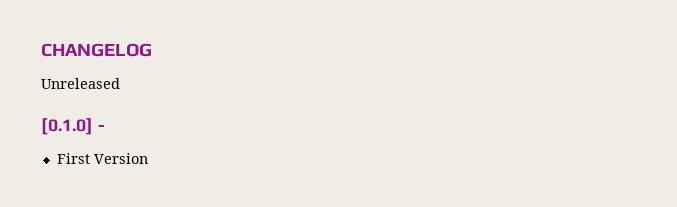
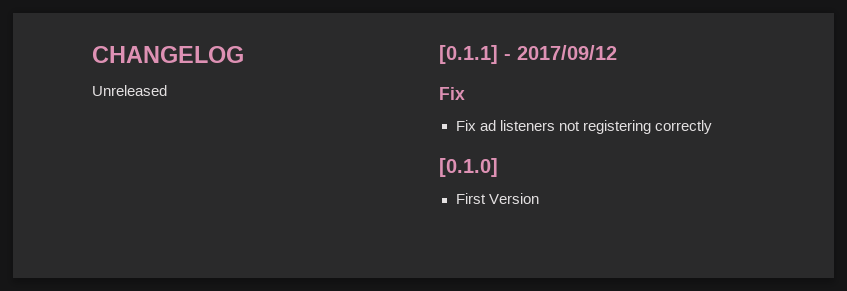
+ [0.1.1] - 2017/09/12
+ Fix
+ Fix ad listeners not registering correctly
- [0.1.0] -
+ [0.1.0]

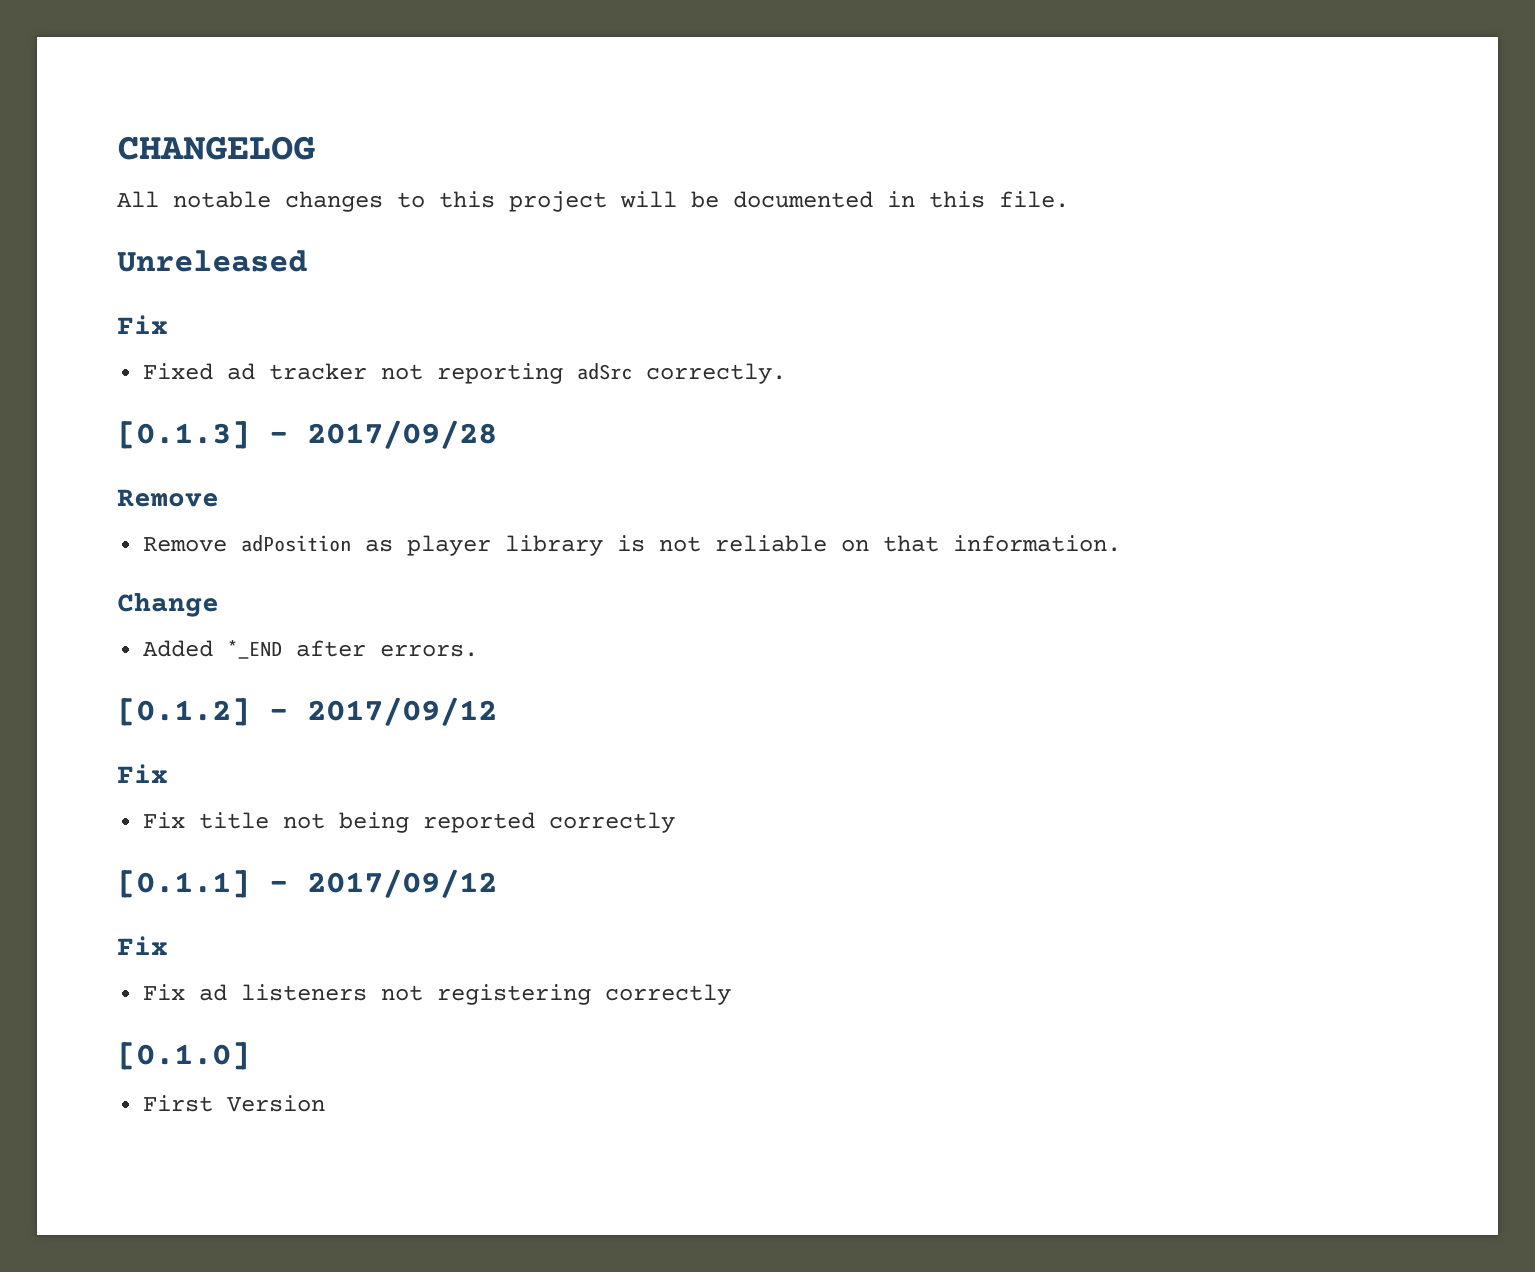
+ All notable changes to this project will be documented in this file.
  Unreleased
+ Fix
+ Fixed ad tracker not reporting adSrc correctly.
+ [0.1.3] - 2017/09/28
+ Remove
+ Remove adPosition as player library is not reliable on that information.
+ Change
+ Added *_END after errors.
+ [0.1.2] - 2017/09/12
+ Fix
+ Fix title not being reported correctly

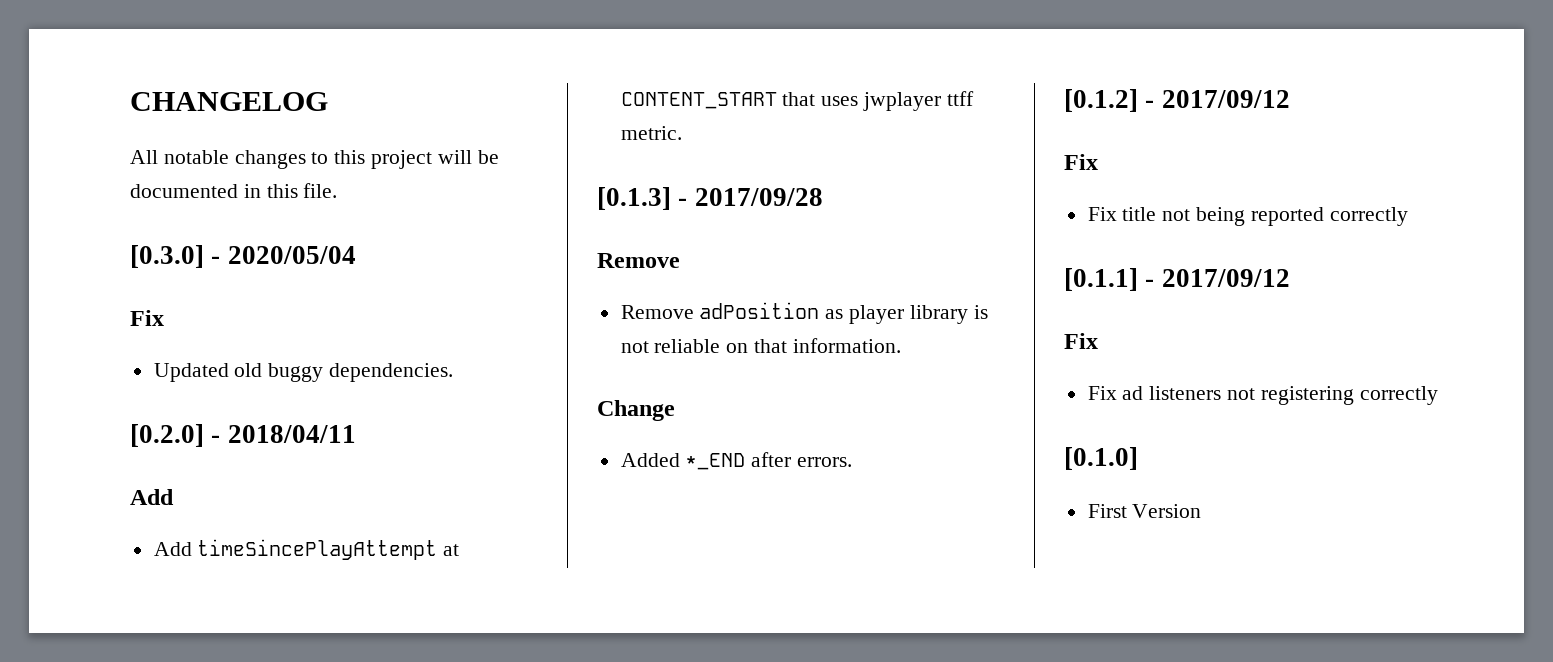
- Unreleased
+ [0.3.0] - 2020/05/04
  Fix
- Fixed ad tracker not reporting adSrc correctly.
+ Updated old buggy dependencies.
+ [0.2.0] - 2018/04/11
+ Add
+ Add timeSincePlayAttempt at CONTENT_START that uses jwplayer ttff metric.

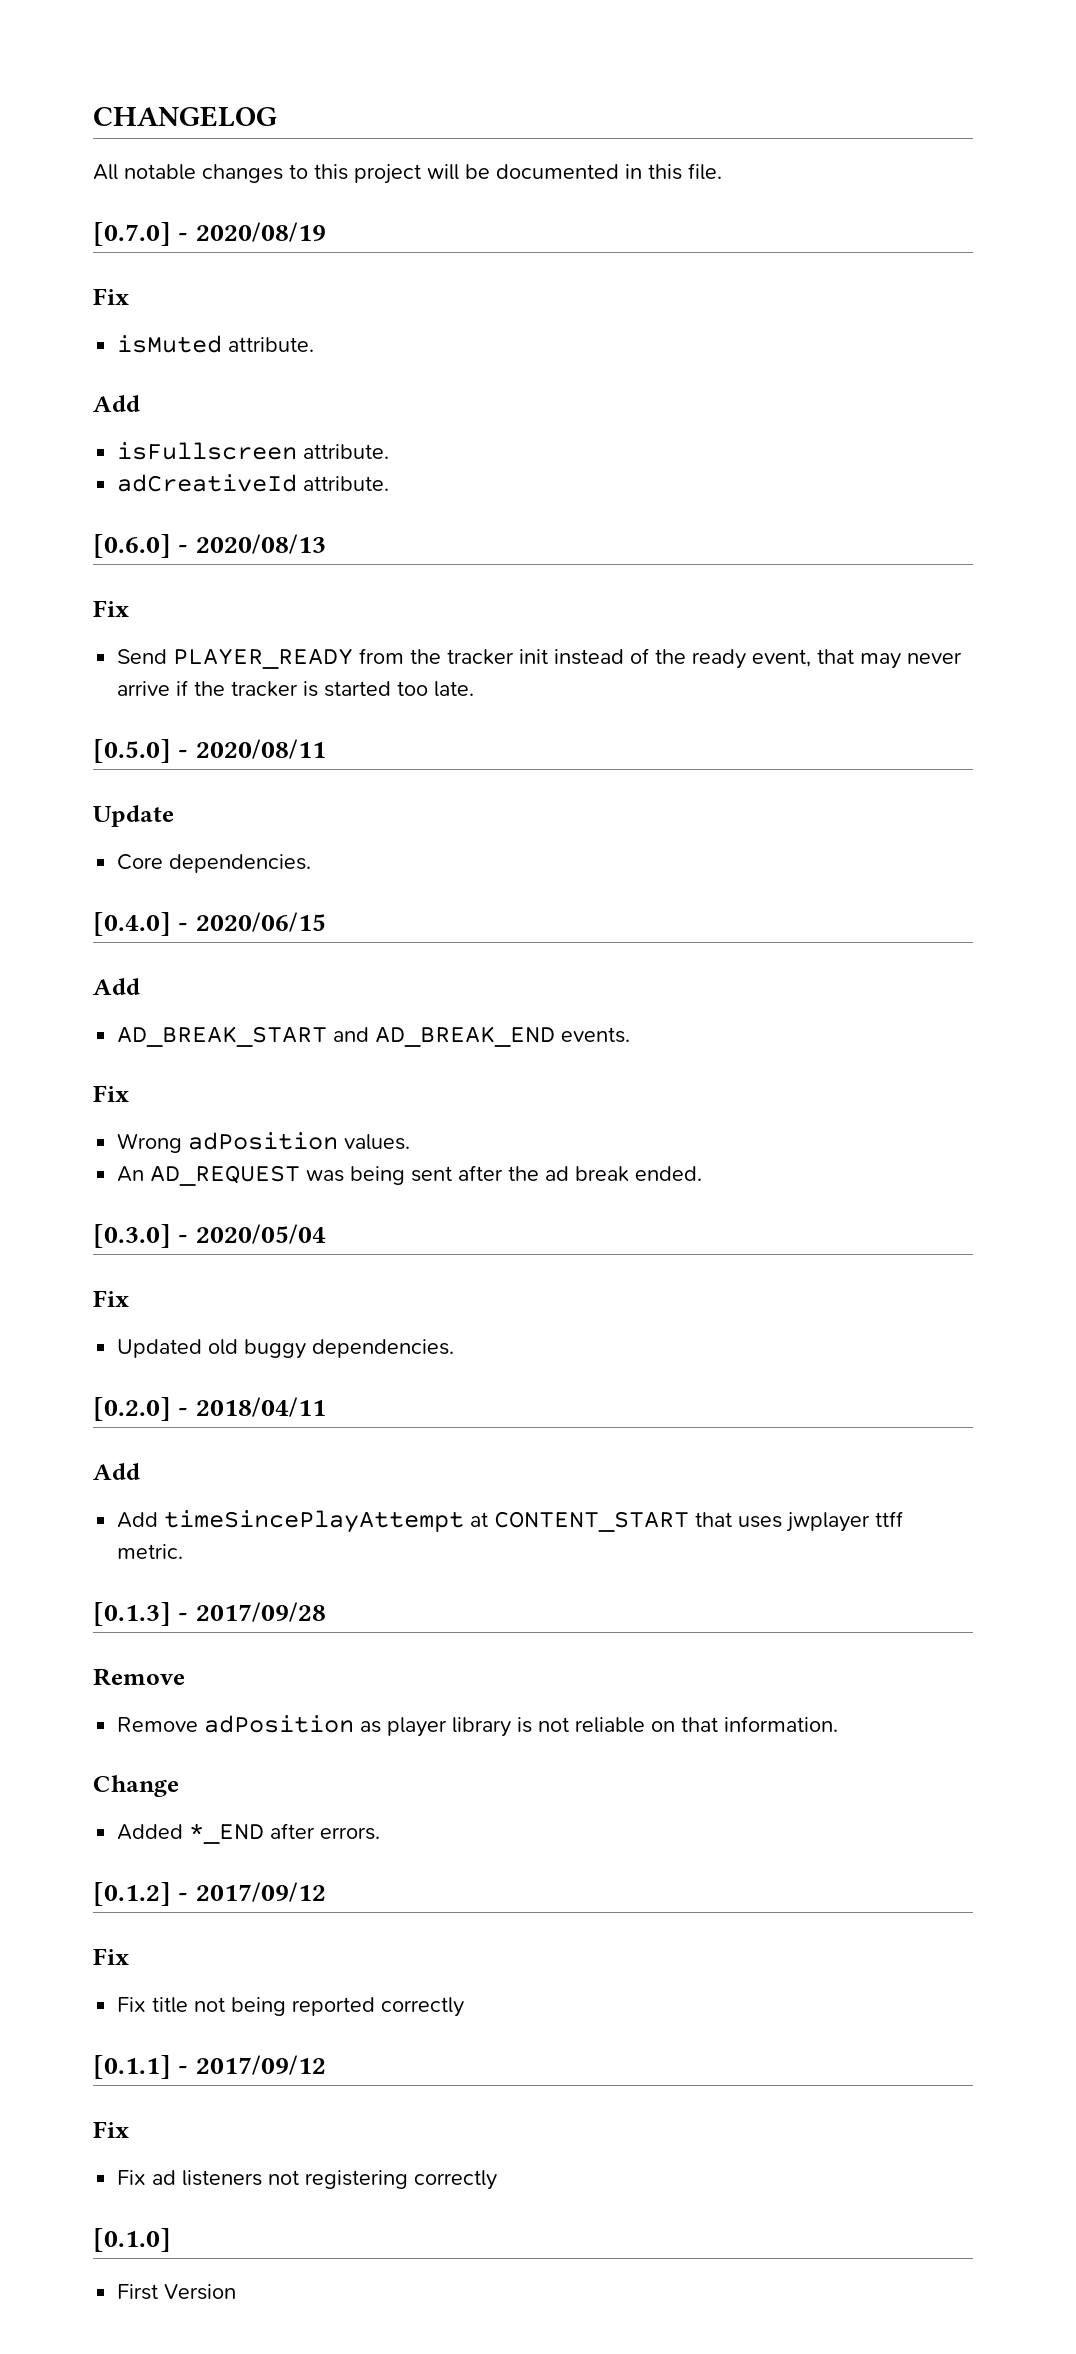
+ [0.7.0] - 2020/08/19
+ Fix
+ isMuted attribute.
+ Add
+ isFullscreen attribute.
+ adCreativeId attribute.
+ [0.6.0] - 2020/08/13
+ Fix
+ Send PLAYER_READY from the tracker init instead of the ready event, that may never arrive if the tracker is started too late.
+ [0.5.0] - 2020/08/11
+ Update
+ Core dependencies.
+ [0.4.0] - 2020/06/15
+ Add
+ AD_BREAK_START and AD_BREAK_END events.
+ Fix
+ Wrong adPosition values.
+ An AD_REQUEST was being sent after the ad break ended.

